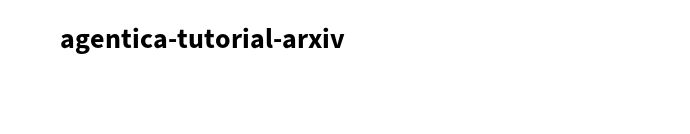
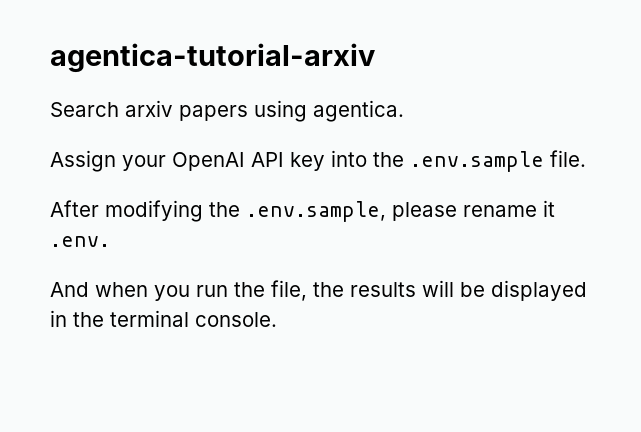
+ Search arxiv papers using agentica.
+ Assign your OpenAI API key into the .env.sample file.
+ After modifying the .env.sample, please rename it .env.
+ And when you run the file, the results will be displayed in the terminal console.

